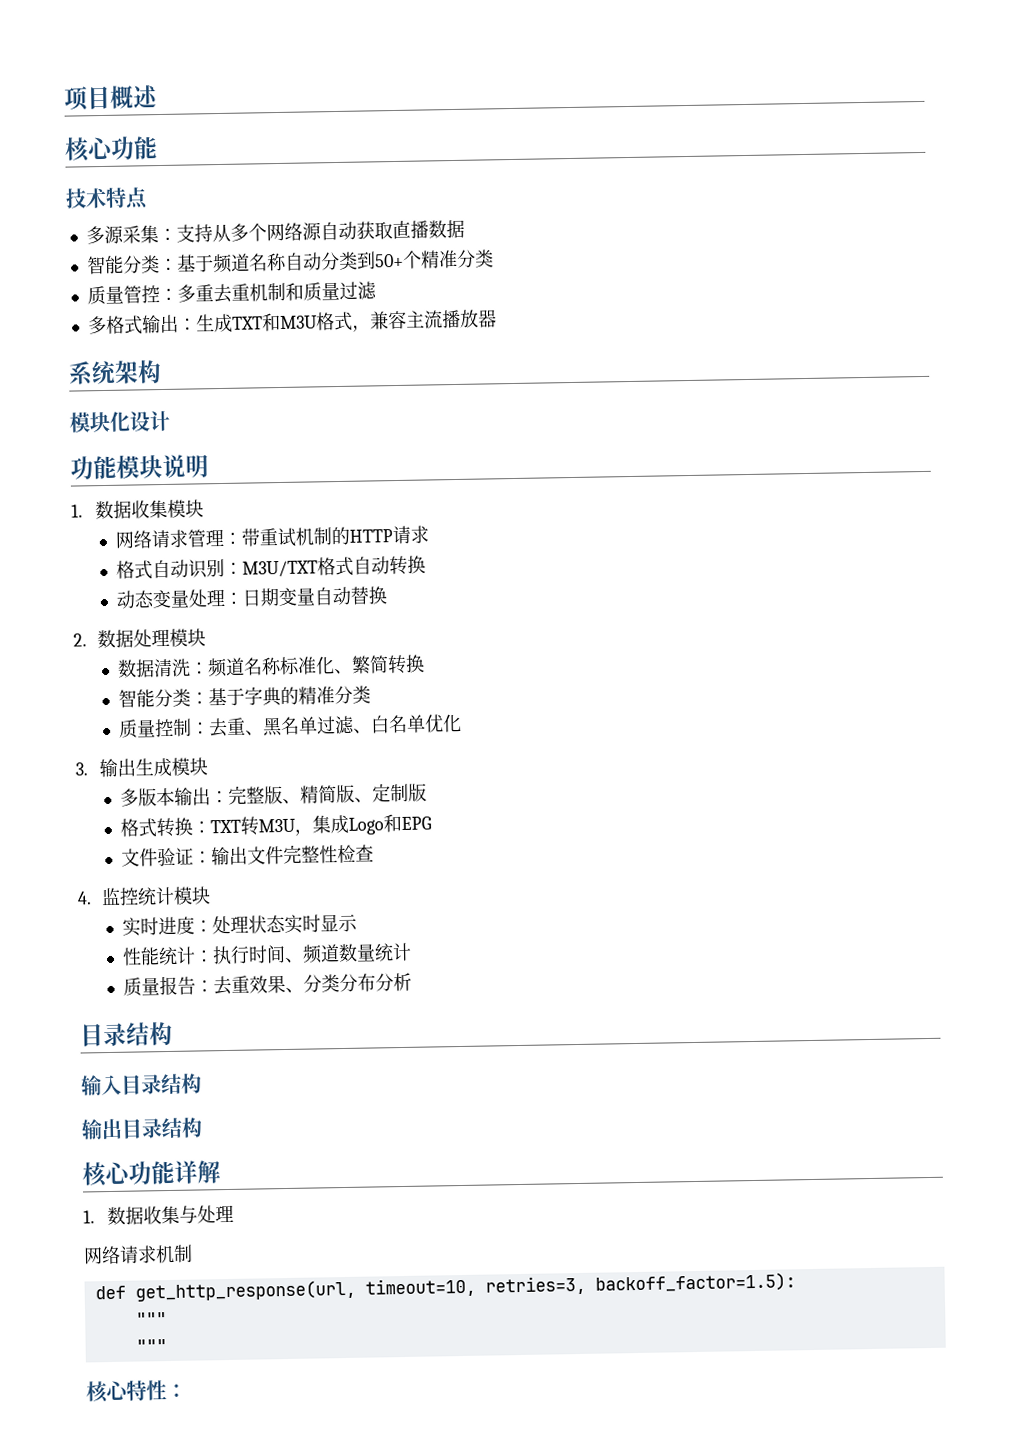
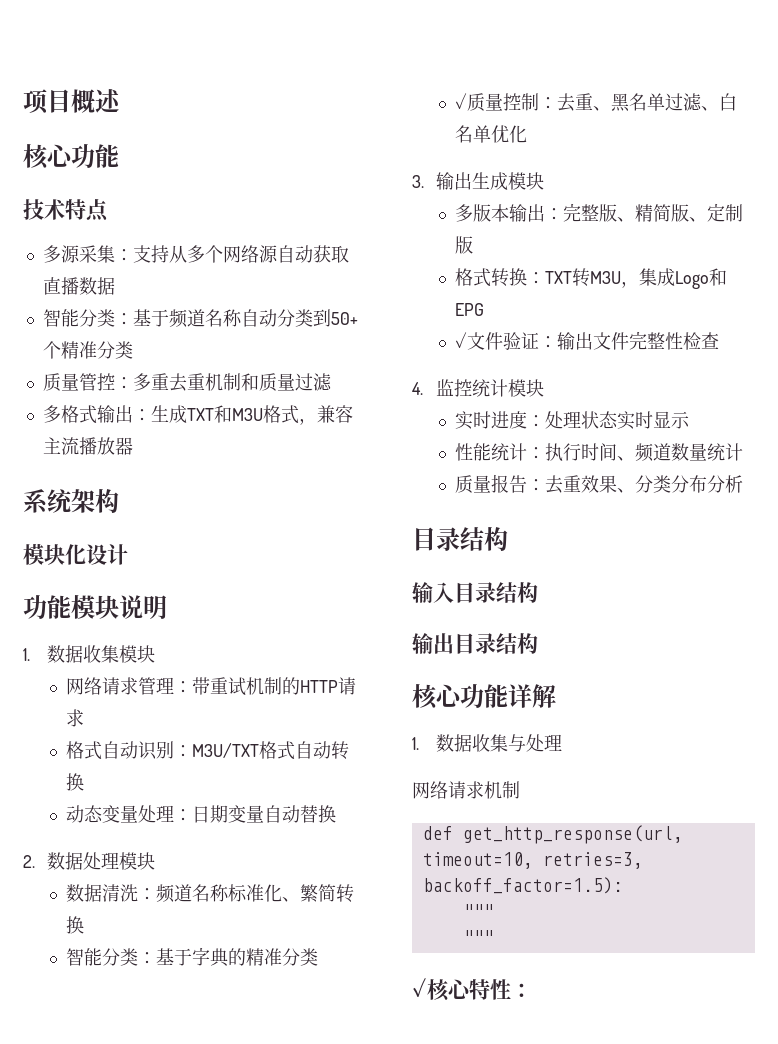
- 质量控制：去重、黑名单过滤、白名单优化
+ ✓质量控制：去重、黑名单过滤、白名单优化
- 文件验证：输出文件完整性检查
+ ✓文件验证：输出文件完整性检查
- 核心特性：
+ ✓核心特性：

